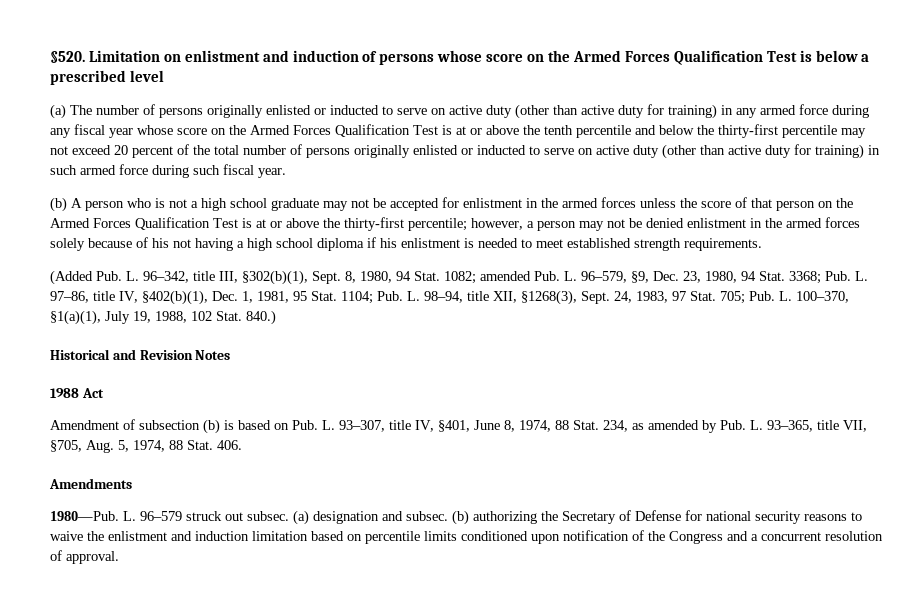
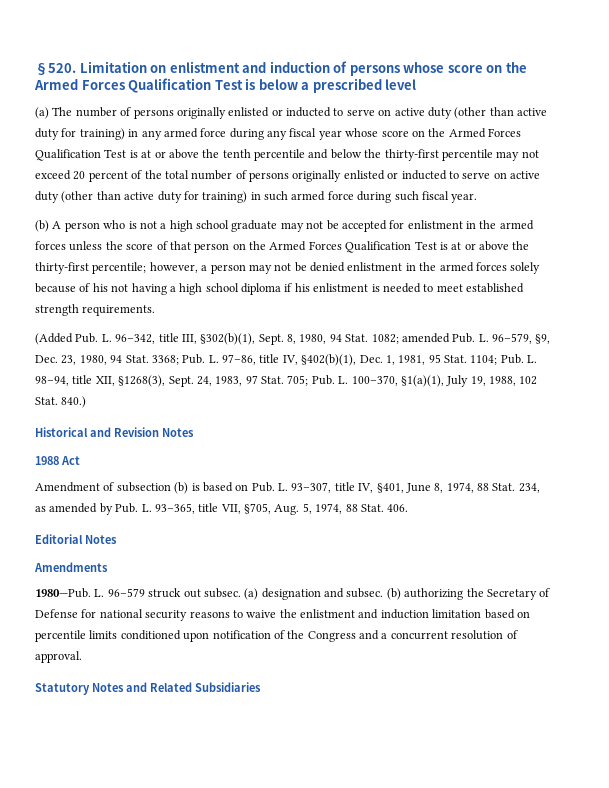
+ Editorial Notes
+ Statutory Notes and Related Subsidiaries

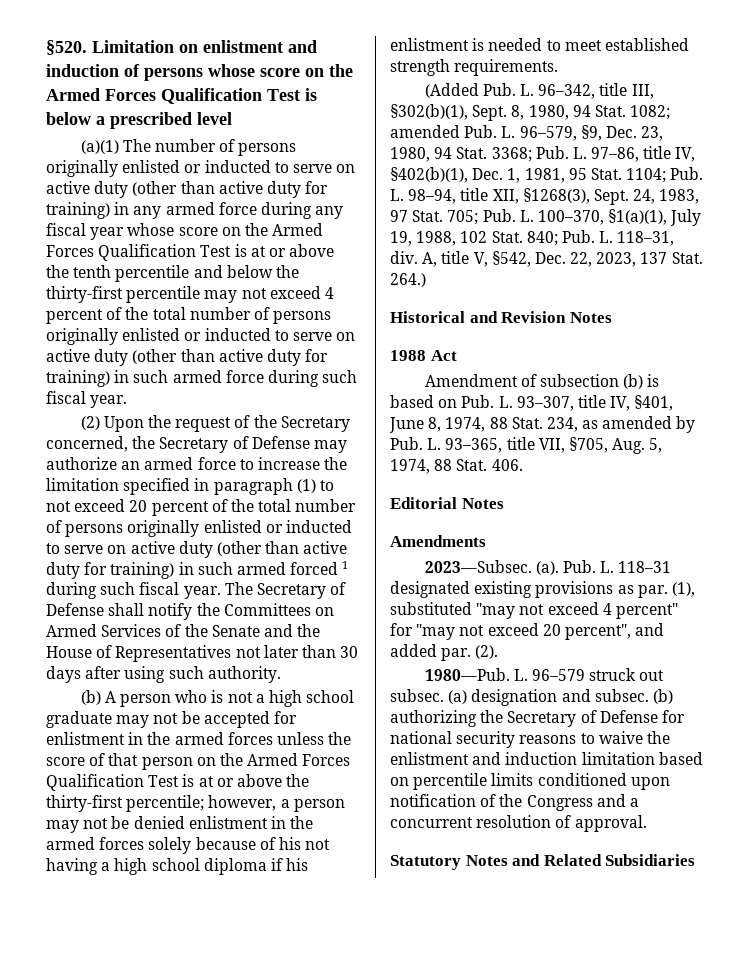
- (a) The number of persons originally enlisted or inducted to serve on active duty (other than active duty for training) in any armed force during any fiscal year whose score on the Armed Forces Qualification Test is at or above the tenth percentile and below the thirty-first percentile may not exceed 20 percent of the total number of persons originally enlisted or inducted to serve on active duty (other than active duty for training) in such armed force during such fiscal year.
+ (a)(1) The number of persons originally enlisted or inducted to serve on active duty (other than active duty for training) in any armed force during any fiscal year whose score on the Armed Forces Qualification Test is at or above the tenth percentile and below the thirty-first percentile may not exceed 4 percent of the total number of persons originally enlisted or inducted to serve on active duty (other than active duty for training) in such armed force during such fiscal year.
+ (2) Upon the request of the Secretary concerned, the Secretary of Defense may authorize an armed force to increase the limitation specified in paragraph (1) to not exceed 20 percent of the total number of persons originally enlisted or inducted to serve on active duty (other than active duty for training) in such armed forced 1 during such fiscal year. The Secretary of Defense shall notify the Committees on Armed Services of the Senate and the House of Representatives not later than 30 days after using such authority.
- 840.)
+ 840; Pub. L. 118–31, div. A, title V, §542, Dec. 22, 2023, 137 Stat. 264.)
+ 2023—Subsec. (a). Pub. L. 118–31 designated existing provisions as par. (1), substituted "may not exceed 4 percent" for "may not exceed 20 percent", and added par. (2).

